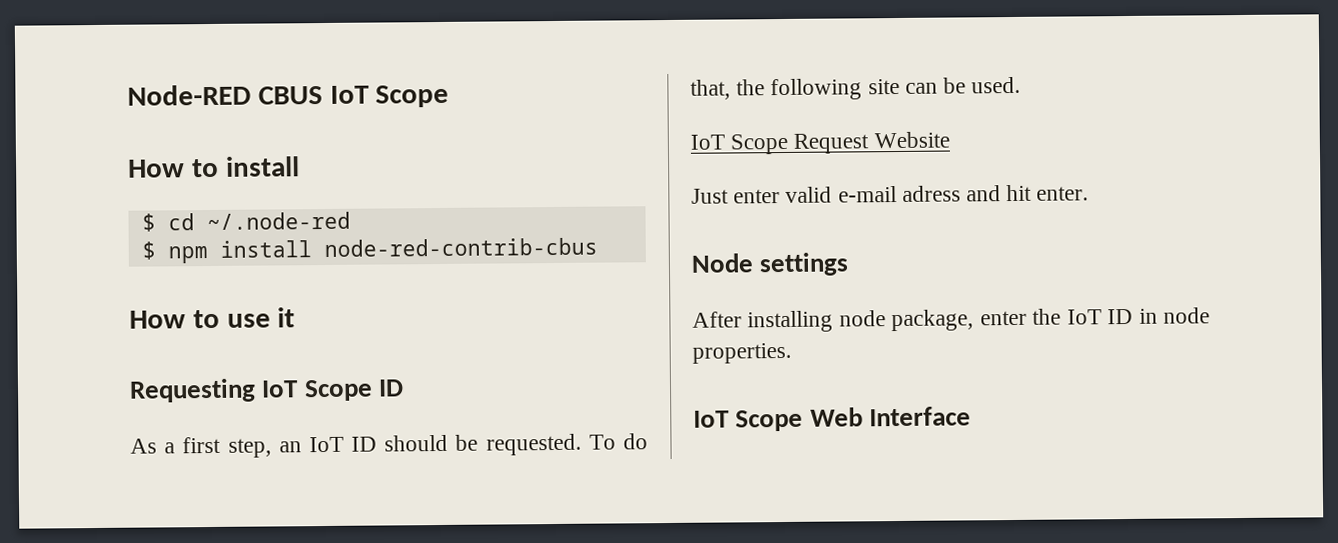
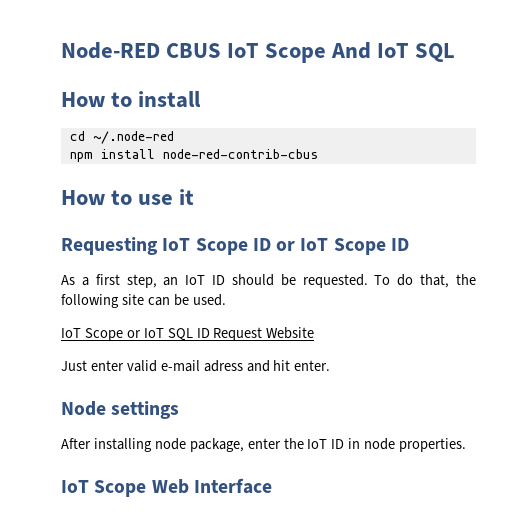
- Node-RED CBUS IoT Scope
+ Node-RED CBUS IoT Scope And IoT SQL
- $ cd ~/.node-red
+ cd ~/.node-red
- $ npm install node-red-contrib-cbus
+ npm install node-red-contrib-cbus
- Requesting IoT Scope ID
+ Requesting IoT Scope ID or IoT Scope ID
- IoT Scope Request Website
+ IoT Scope or IoT SQL ID Request Website

